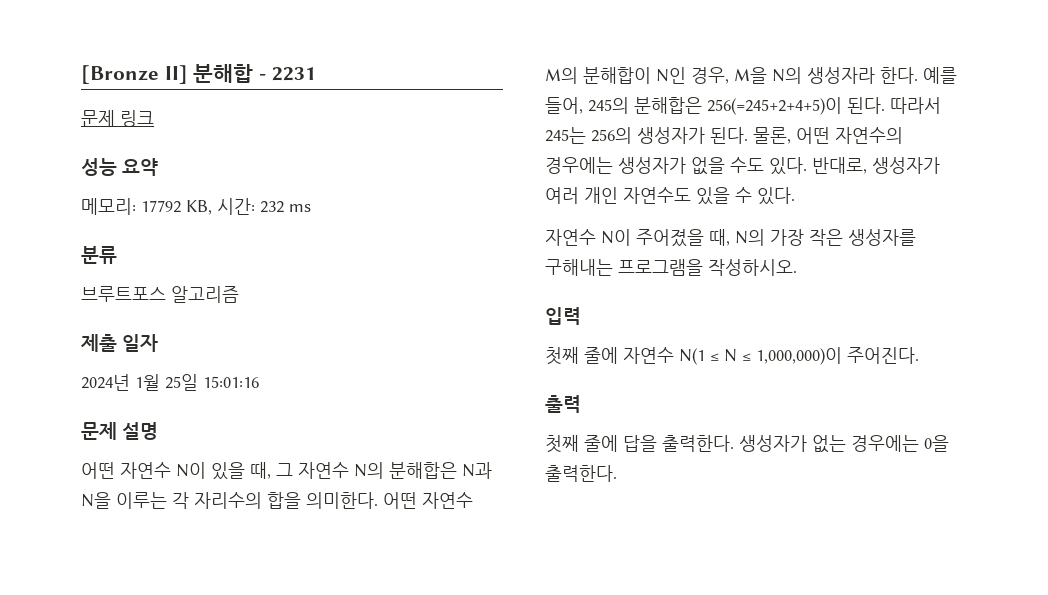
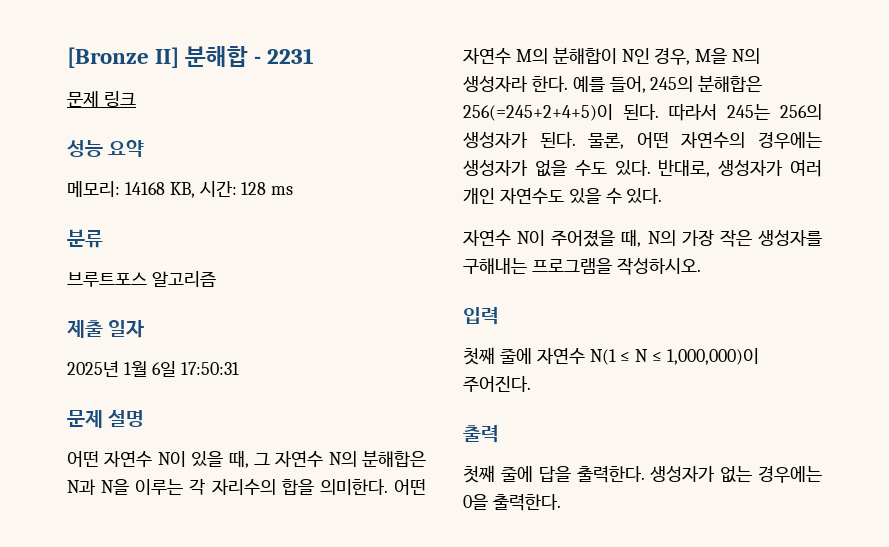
- 메모리: 17792 KB, 시간: 232 ms
+ 메모리: 14168 KB, 시간: 128 ms
- 2024년 1월 25일 15:01:16
+ 2025년 1월 6일 17:50:31

